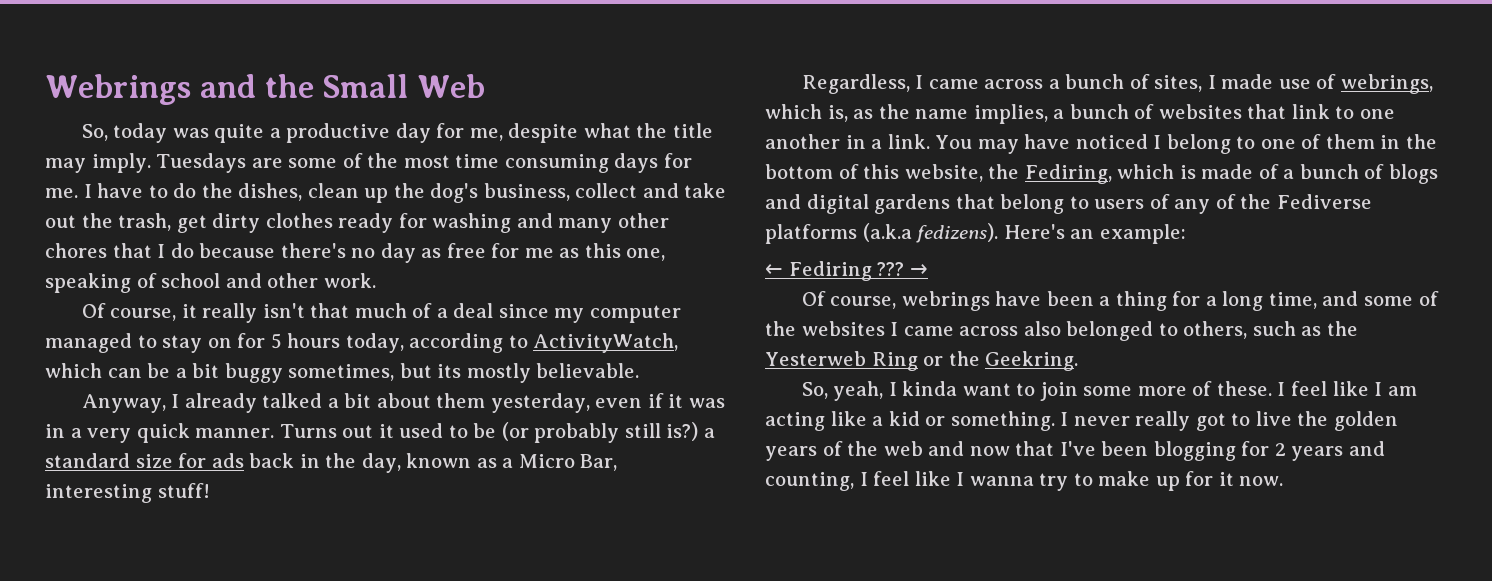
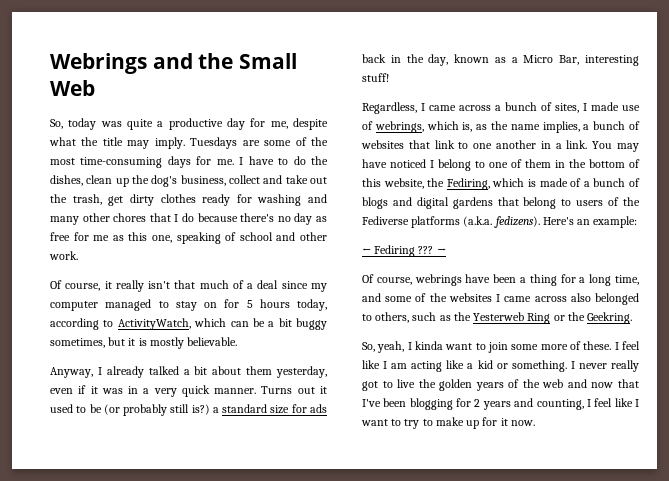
- Tuesdays are some of the most time consuming days for me.
+ Tuesdays are some of the most time-consuming days for me.
- Of course, it really isn't that much of a deal since my computer managed to stay on for 5 hours today, according to ActivityWatch, which can be a bit buggy sometimes, but its mostly believable.
+ Of course, it really isn't that much of a deal since my computer managed to stay on for 5 hours today, according to ActivityWatch, which can be a bit buggy sometimes, but it is mostly believable.
- You may have noticed I belong to one of them in the bottom of this website, the Fediring, which is made of a bunch of blogs and digital gardens that belong to users of any of the Fediverse platforms (a.k.a fedizens).
+ You may have noticed I belong to one of them in the bottom of this website, the Fediring, which is made of a bunch of blogs and digital gardens that belong to users of the Fediverse platforms (a.k.a. fedizens).
- I never really got to live the golden years of the web and now that I've been blogging for 2 years and counting, I feel like I wanna try to make up for it now.
+ I never really got to live the golden years of the web and now that I've been blogging for 2 years and counting, I feel like I want to try to make up for it now.

